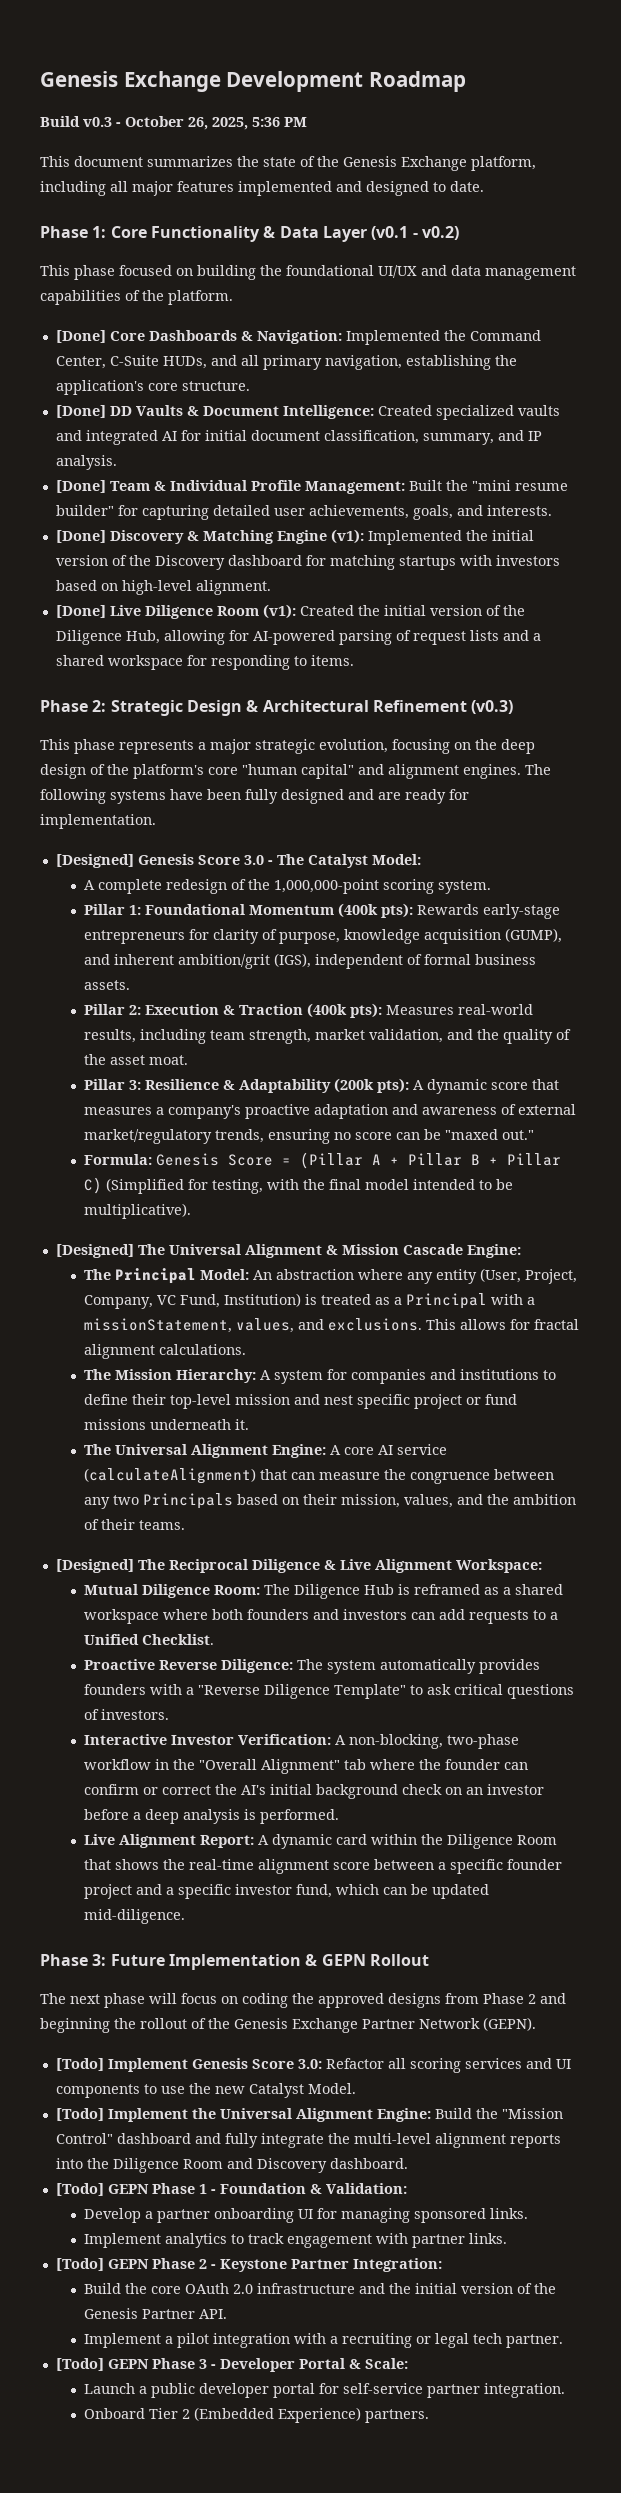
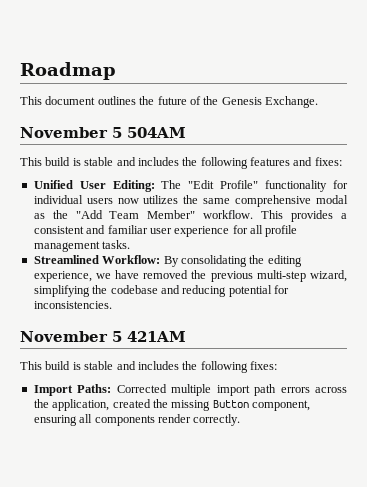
- Genesis Exchange Development Roadmap
- Build v0.3 - October 26, 2025, 5:36 PM
- This document summarizes the state of the Genesis Exchange platform, including all major features implemented and designed to date.
- Phase 1: Core Functionality & Data Layer (v0.1 - v0.2)
- This phase focused on building the foundational UI/UX and data management capabilities of the platform.
- [Done] Core Dashboards & Navigation: Implemented the Command Center, C-Suite HUDs, and all primary navigation, establishing the application's core structure.
- [Done] DD Vaults & Document Intelligence: Created specialized vaults and integrated AI for initial document classification, summary, and IP analysis.
- [Done] Team & Individual Profile Management: Built the "mini resume builder" for capturing detailed user achievements, goals, and interests.
- [Done] Discovery & Matching Engine (v1): Implemented the initial version of the Discovery dashboard for matching startups with investors based on high-level alignment.
- [Done] Live Diligence Room (v1): Created the initial version of the Diligence Hub, allowing for AI-powered parsing of request lists and a shared workspace for responding to items.
- Phase 2: Strategic Design & Architectural Refinement (v0.3)
- This phase represents a major strategic evolution, focusing on the deep design of the platform's core "human capital" and alignment engines. The following systems have been fully designed and are ready for implementation.
- [Designed] Genesis Score 3.0 - The Catalyst Model:
- A complete redesign of the 1,000,000-point scoring system.
- Pillar 1: Foundational Momentum (400k pts): Rewards early-stage entrepreneurs for clarity of purpose, knowledge acquisition (GUMP), and inherent ambition/grit (IGS), independent of formal business assets.
- Pillar 2: Execution & Traction (400k pts): Measures real-world results, including team strength, market validation, and the quality of the asset moat.
- Pillar 3: Resilience & Adaptability (200k pts): A dynamic score that measures a company's proactive adaptation and awareness of external market/regulatory trends, ensuring no score can be "maxed out."
- Formula: Genesis Score = (Pillar A + Pillar B + Pillar C) (Simplified for testing, with the final model intended to be multiplicative).
- [Designed] The Universal Alignment & Mission Cascade Engine:
- The Principal Model: An abstraction where any entity (User, Project, Company, VC Fund, Institution) is treated as a Principal with a missionStatement, values, and exclusions. This allows for fractal alignment calculations.
- The Mission Hierarchy: A system for companies and institutions to define their top-level mission and nest specific project or fund missions underneath it.
- The Universal Alignment Engine: A core AI service (calculateAlignment) that can measure the congruence between any two Principals based on their mission, values, and the ambition of their teams.
- [Designed] The Reciprocal Diligence & Live Alignment Workspace:
- Mutual Diligence Room: The Diligence Hub is reframed as a shared workspace where both founders and investors can add requests to a Unified Checklist.
- Proactive Reverse Diligence: The system automatically provides founders with a "Reverse Diligence Template" to ask critical questions of investors.
- Interactive Investor Verification: A non-blocking, two-phase workflow in the "Overall Alignment" tab where the founder can confirm or correct the AI's initial background check on an investor before a deep analysis is performed.
- Live Alignment Report: A dynamic card within the Diligence Room that shows the real-time alignment score between a specific founder project and a specific investor fund, which can be updated mid-diligence.
- Phase 3: Future Implementation & GEPN Rollout
- The next phase will focus on coding the approved designs from Phase 2 and beginning the rollout of the Genesis Exchange Partner Network (GEPN).
- [Todo] Implement Genesis Score 3.0: Refactor all scoring services and UI components to use the new Catalyst Model.
- [Todo] Implement the Universal Alignment Engine: Build the "Mission Control" dashboard and fully integrate the multi-level alignment reports into the Diligence Room and Discovery dashboard.
- [Todo] GEPN Phase 1 - Foundation & Validation:
- Develop a partner onboarding UI for managing sponsored links.
- Implement analytics to track engagement with partner links.
- [Todo] GEPN Phase 2 - Keystone Partner Integration:
- Build the core OAuth 2.0 infrastructure and the initial version of the Genesis Partner API.
- Implement a pilot integration with a recruiting or legal tech partner.
- [Todo] GEPN Phase 3 - Developer Portal & Scale:
- Launch a public developer portal for self-service partner integration.
- Onboard Tier 2 (Embedded Experience) partners.
+ Roadmap
+ This document outlines the future of the Genesis Exchange.
+ November 5 504AM
+ This build is stable and includes the following features and fixes:
+ Unified User Editing: The "Edit Profile" functionality for individual users now utilizes the same comprehensive modal as the "Add Team Member" workflow. This provides a consistent and familiar user experience for all profile management tasks.
+ Streamlined Workflow: By consolidating the editing experience, we have removed the previous multi-step wizard, simplifying the codebase and reducing potential for inconsistencies.
+ November 5 421AM
+ This build is stable and includes the following fixes:
+ Import Paths: Corrected multiple import path errors across the application, created the missing Button component, ensuring all components render correctly.

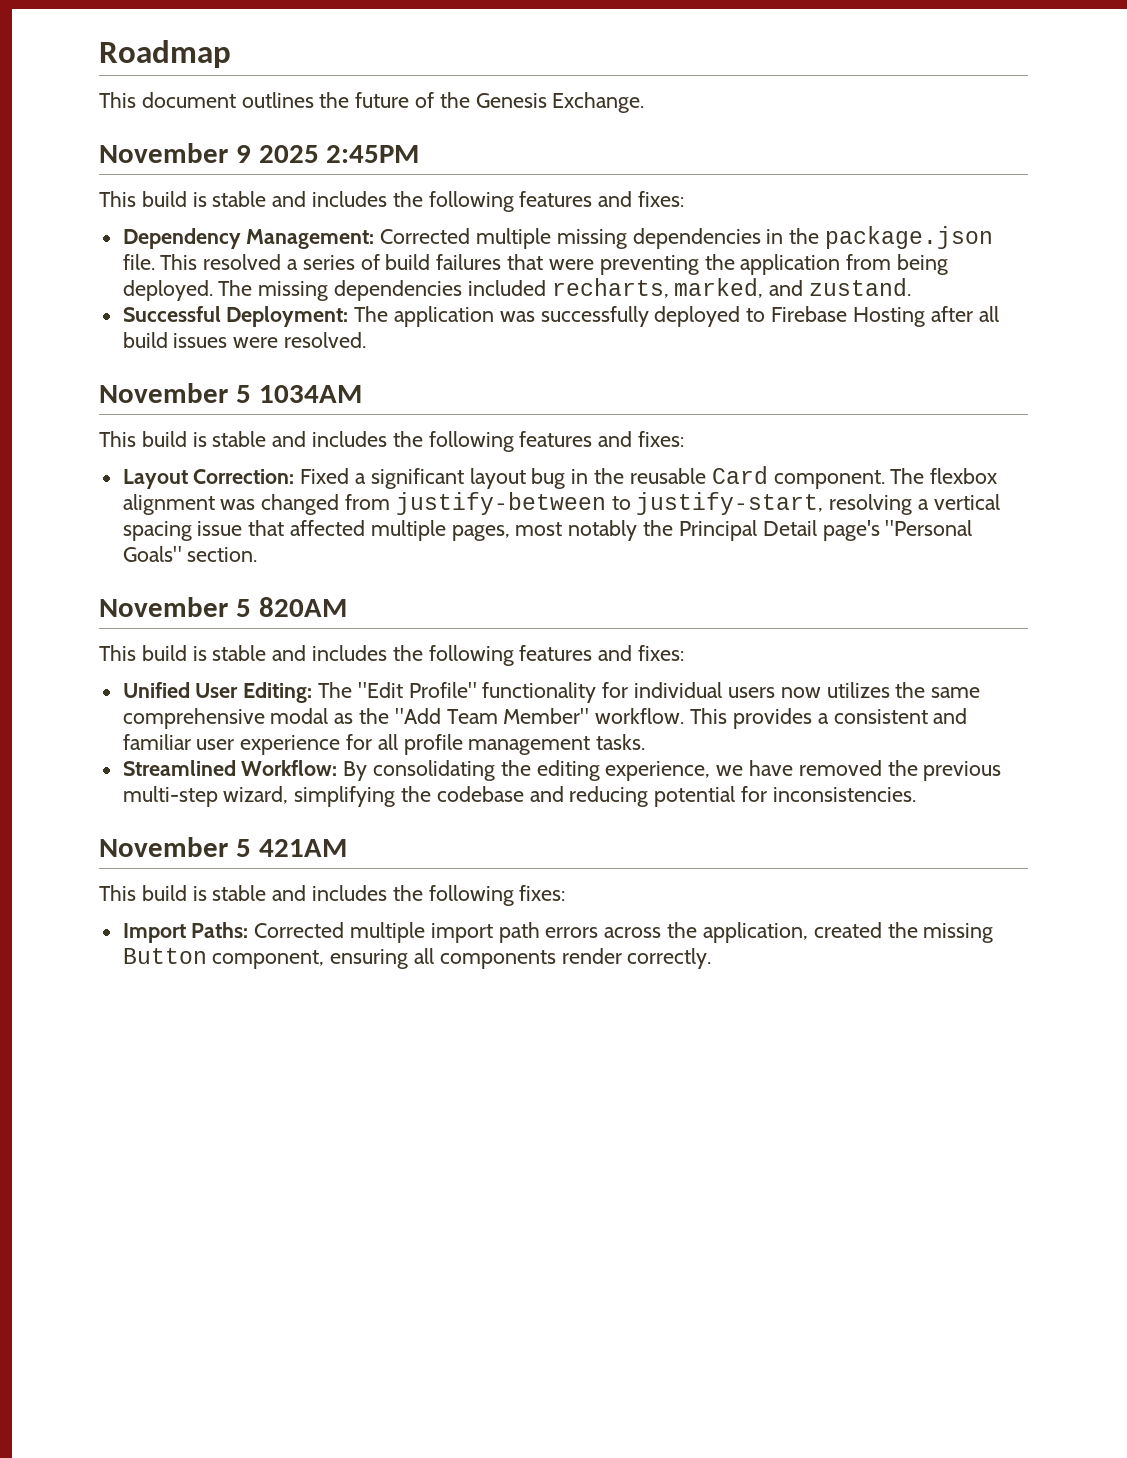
- November 5 504AM
+ November 9 2025 2:45PM
+ This build is stable and includes the following features and fixes:
+ Dependency Management: Corrected multiple missing dependencies in the package.json file. This resolved a series of build failures that were preventing the application from being deployed. The missing dependencies included recharts, marked, and zustand.
+ Successful Deployment: The application was successfully deployed to Firebase Hosting after all build issues were resolved.
+ November 5 1034AM
+ This build is stable and includes the following features and fixes:
+ Layout Correction: Fixed a significant layout bug in the reusable Card component. The flexbox alignment was changed from justify-between to justify-start, resolving a vertical spacing issue that affected multiple pages, most notably the Principal Detail page's "Personal Goals" section.
+ November 5 820AM

